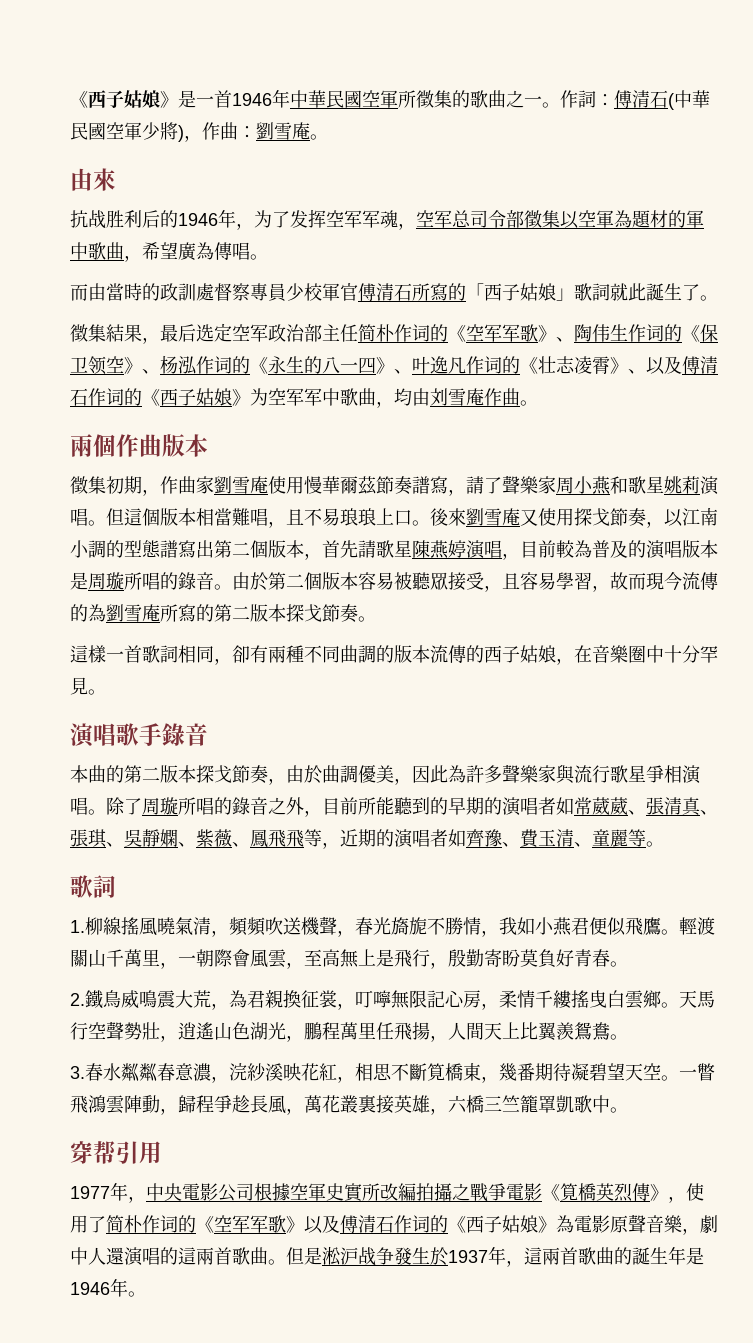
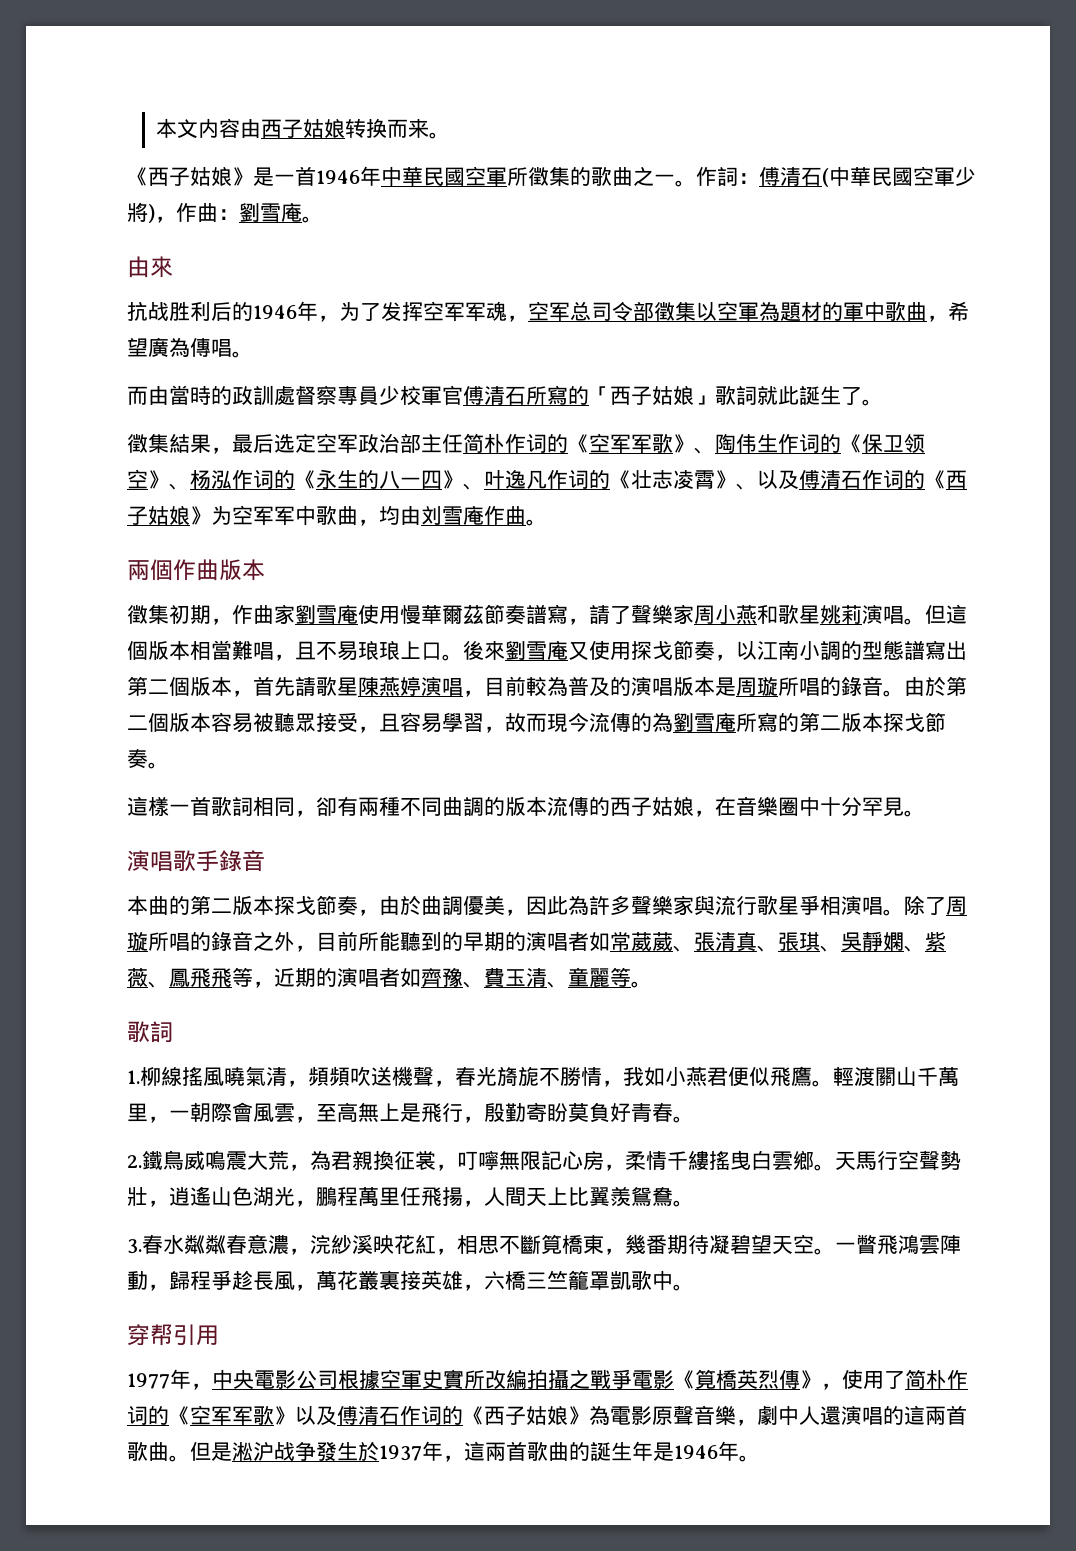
+ 本文内容由西子姑娘转换而来。

